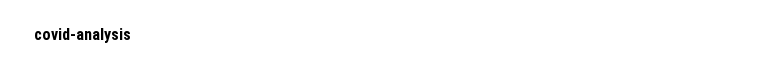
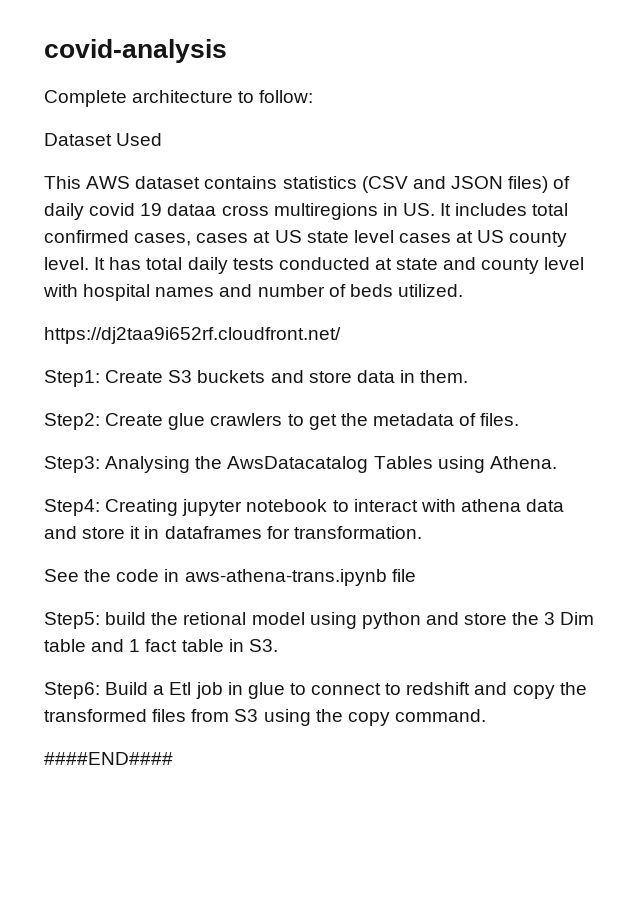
+ Complete architecture to follow:
+ Dataset Used
+ This AWS dataset contains statistics (CSV and JSON files) of daily covid 19 dataa cross multiregions in US. It includes total confirmed cases, cases at US state level cases at US county level. It has total daily tests conducted at state and county level with hospital names and number of beds utilized.
+ https://dj2taa9i652rf.cloudfront.net/
+ Step1: Create S3 buckets and store data in them.
+ Step2: Create glue crawlers to get the metadata of files.
+ Step3: Analysing the AwsDatacatalog Tables using Athena.
+ Step4: Creating jupyter notebook to interact with athena data and store it in dataframes for transformation.
+ See the code in aws-athena-trans.ipynb file
+ Step5: build the retional model using python and store the 3 Dim table and 1 fact table in S3.
+ Step6: Build a Etl job in glue to connect to redshift and copy the transformed files from S3 using the copy command.
+ ####END####

